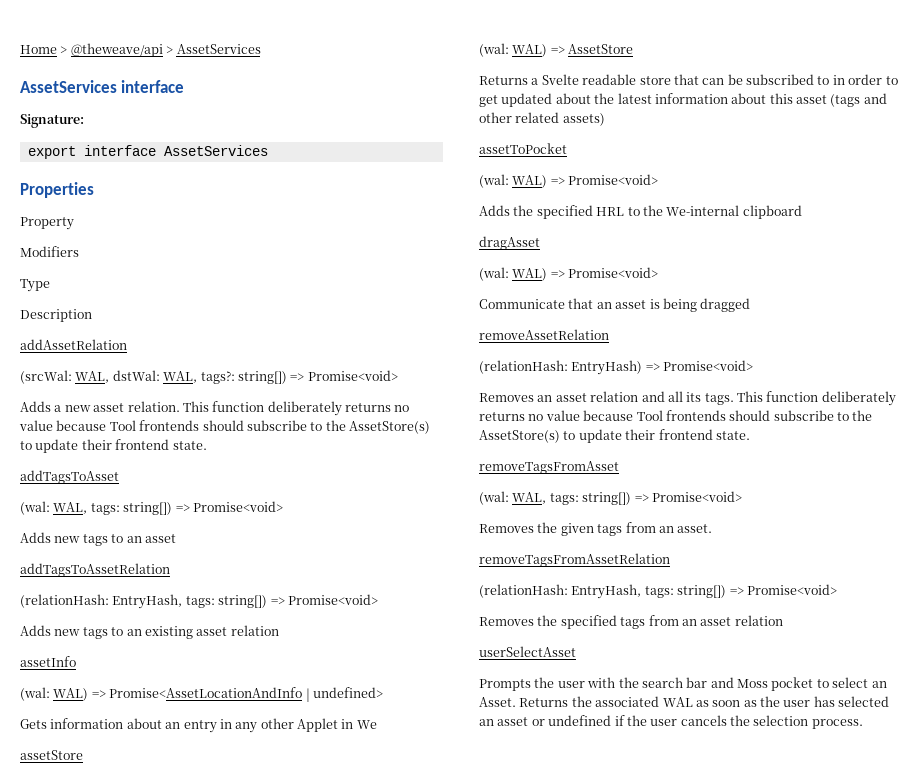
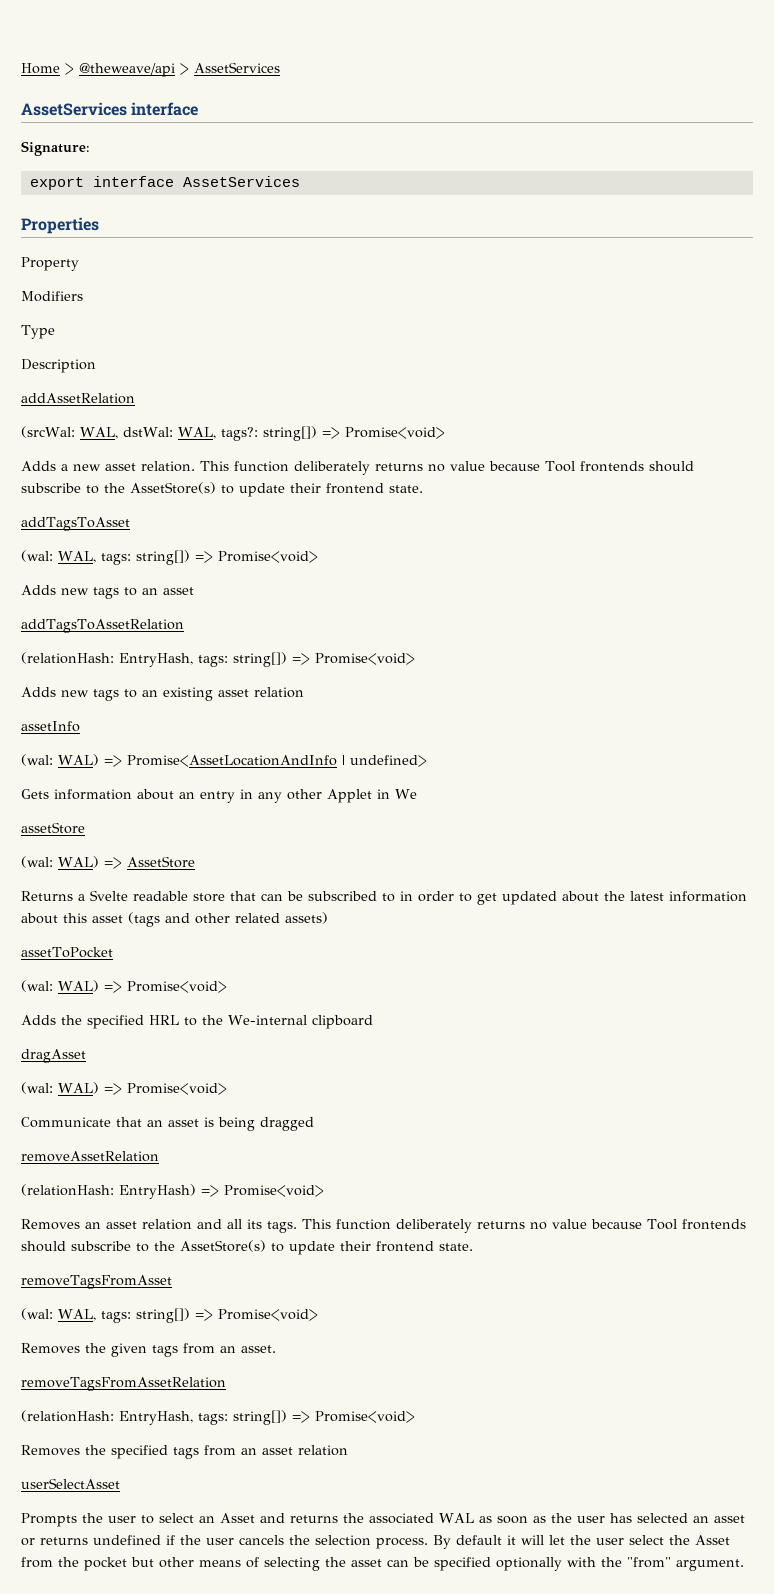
- Prompts the user with the search bar and Moss pocket to select an Asset. Returns the associated WAL as soon as the user has selected an asset or undefined if the user cancels the selection process.
+ Prompts the user to select an Asset and returns the associated WAL as soon as the user has selected an asset or returns undefined if the user cancels the selection process.
+ By default it will let the user select the Asset from the pocket but other means of selecting the asset can be specified optionally with the "from" argument.

